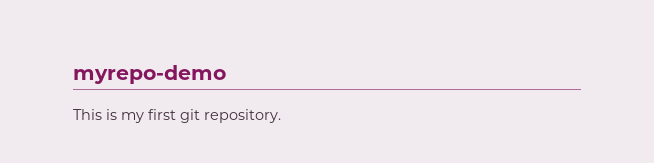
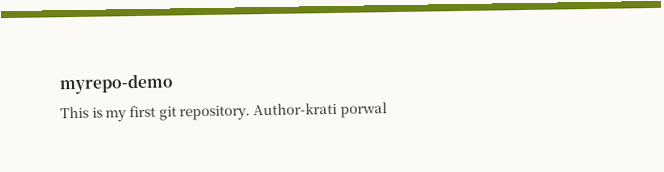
+ Author-krati porwal

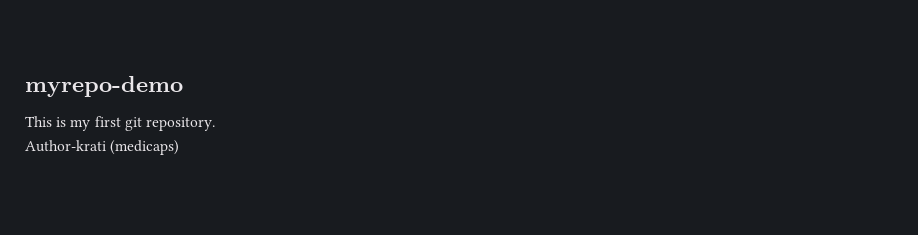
- This is my first git repository. Author-krati porwal
+ This is my first git repository.
+ Author-krati (medicaps)

